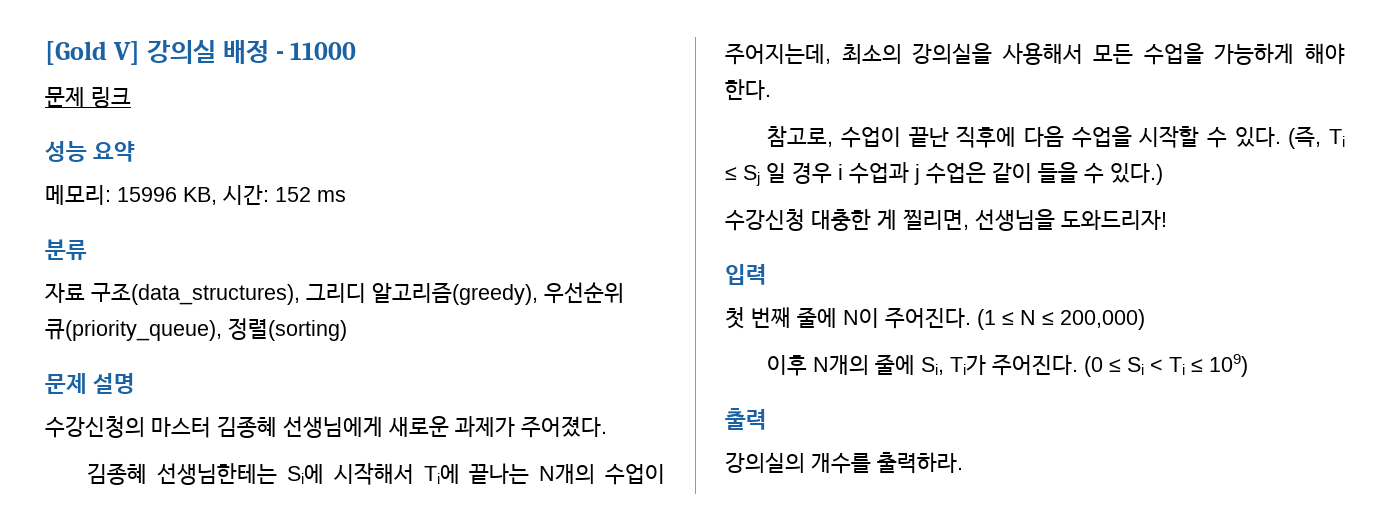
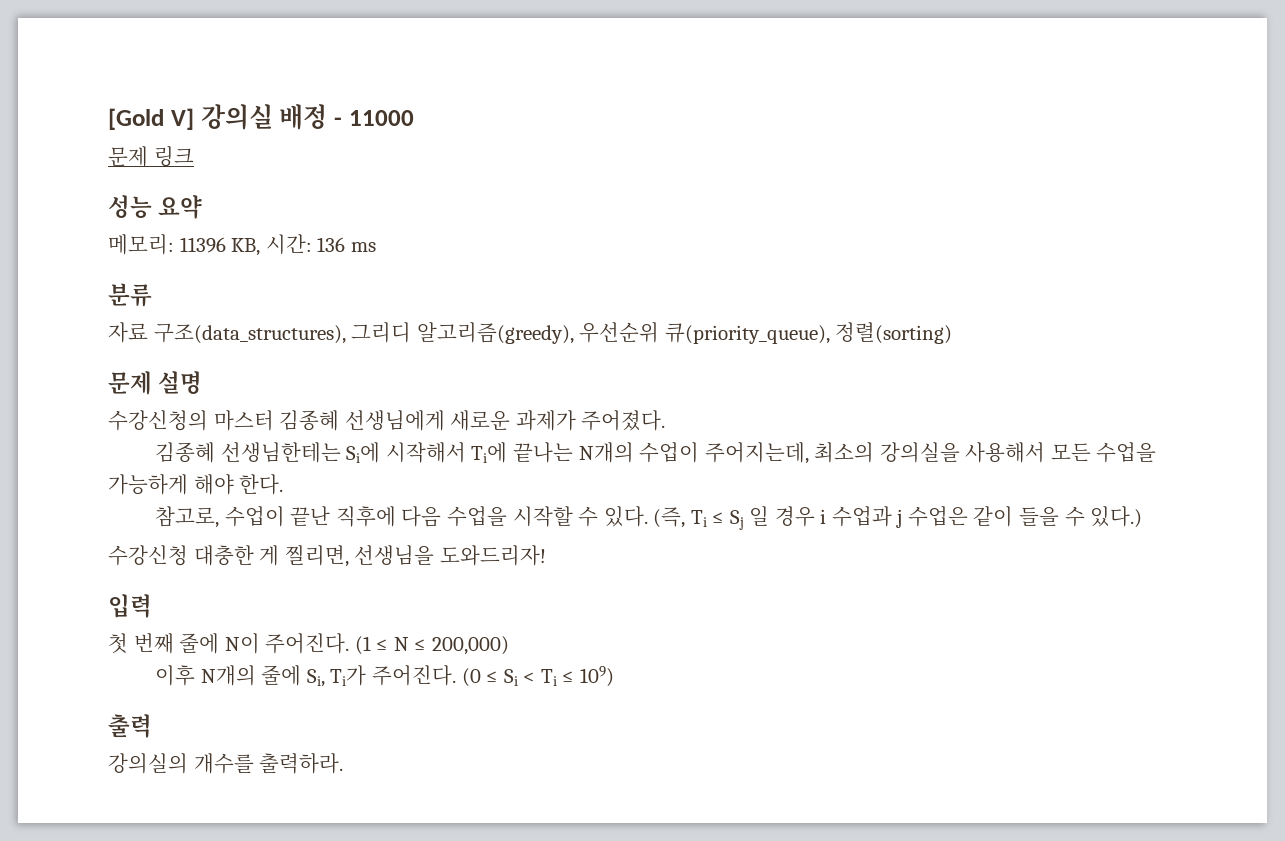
- 메모리: 15996 KB, 시간: 152 ms
+ 메모리: 11396 KB, 시간: 136 ms

